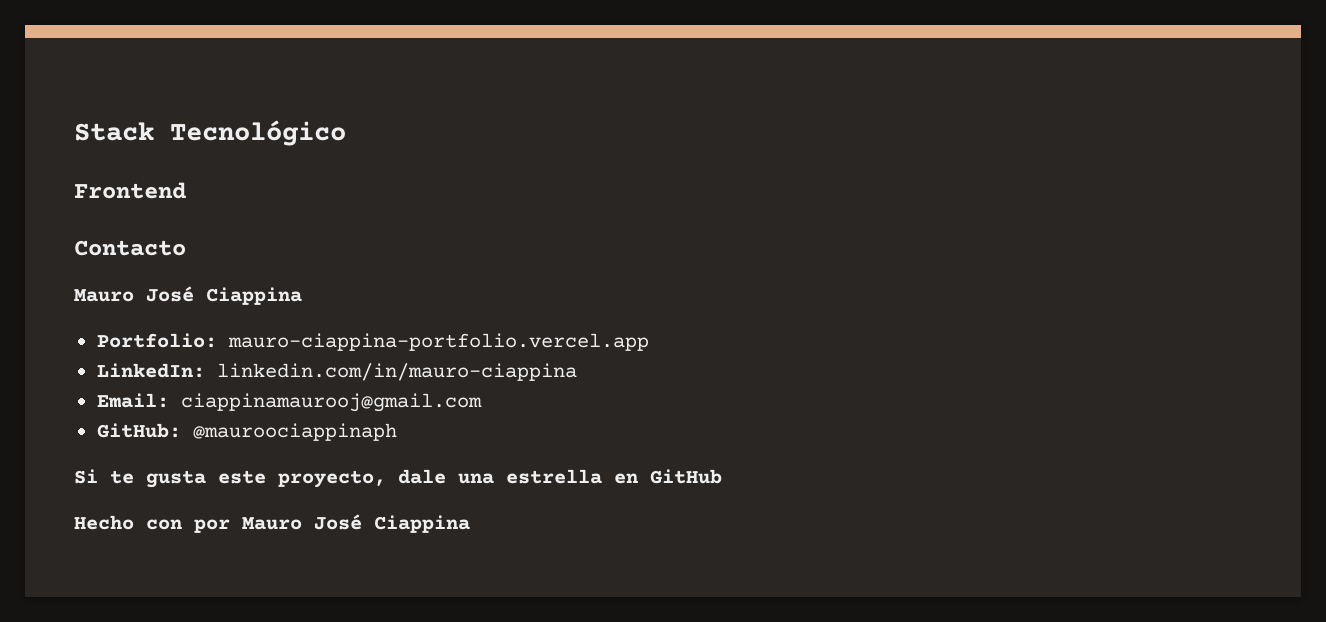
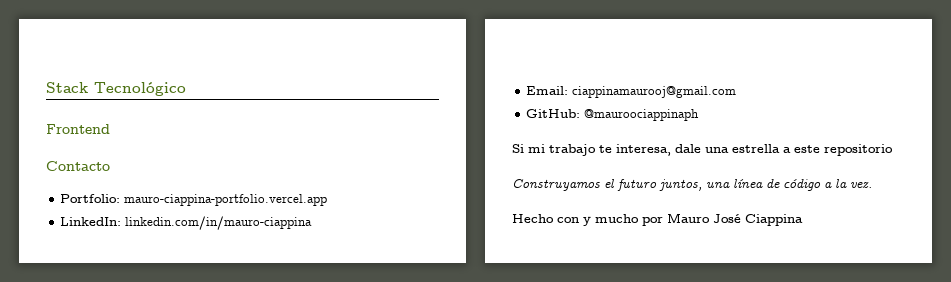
  Contacto
- Mauro José Ciappina
- Si te gusta este proyecto, dale una estrella en GitHub
+ Si mi trabajo te interesa, dale una estrella a este repositorio
+ Construyamos el futuro juntos, una línea de código a la vez.
- Hecho con por Mauro José Ciappina
+ Hecho con y mucho por Mauro José Ciappina

